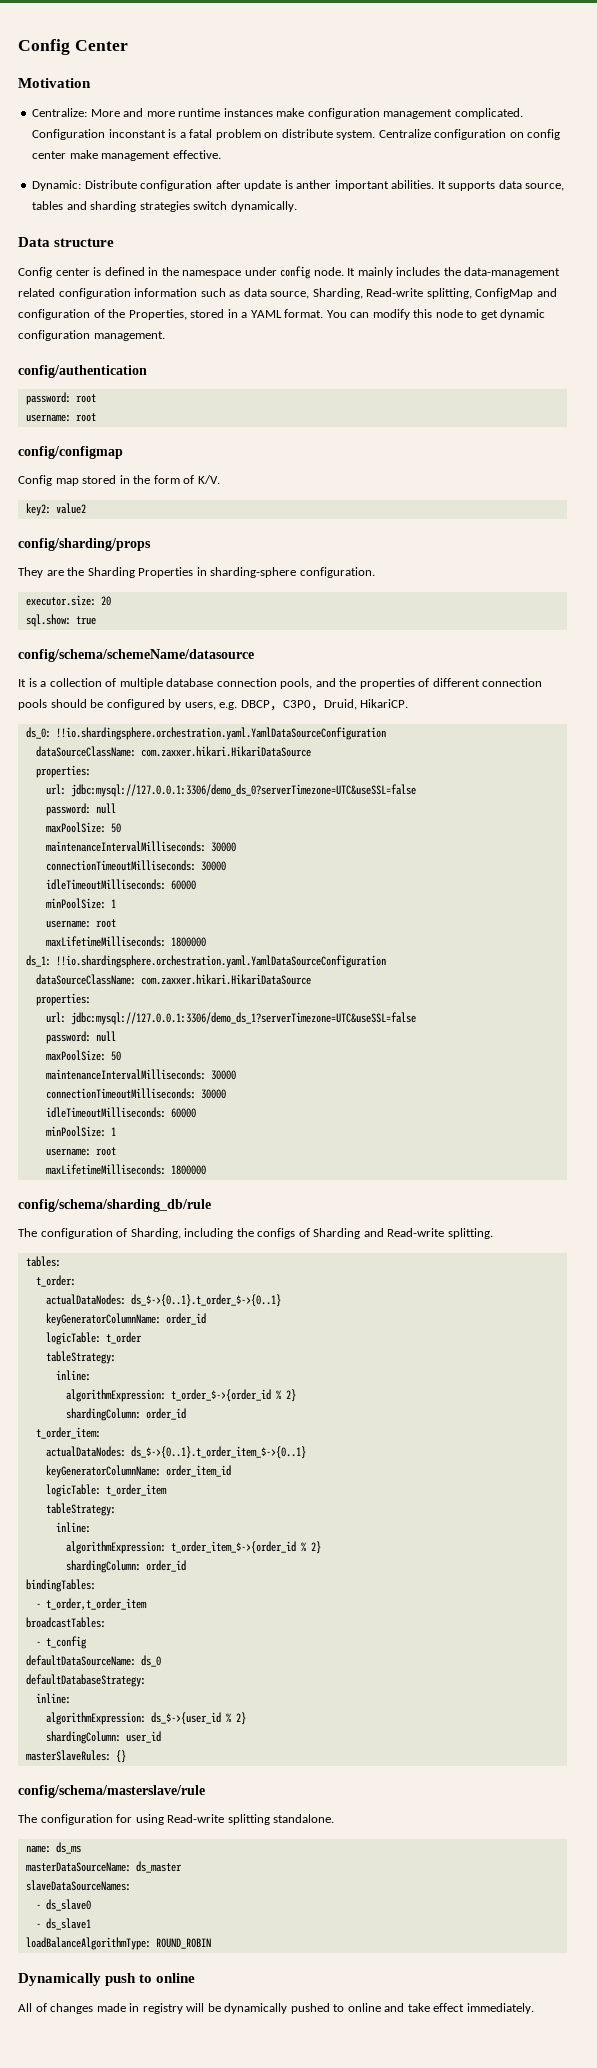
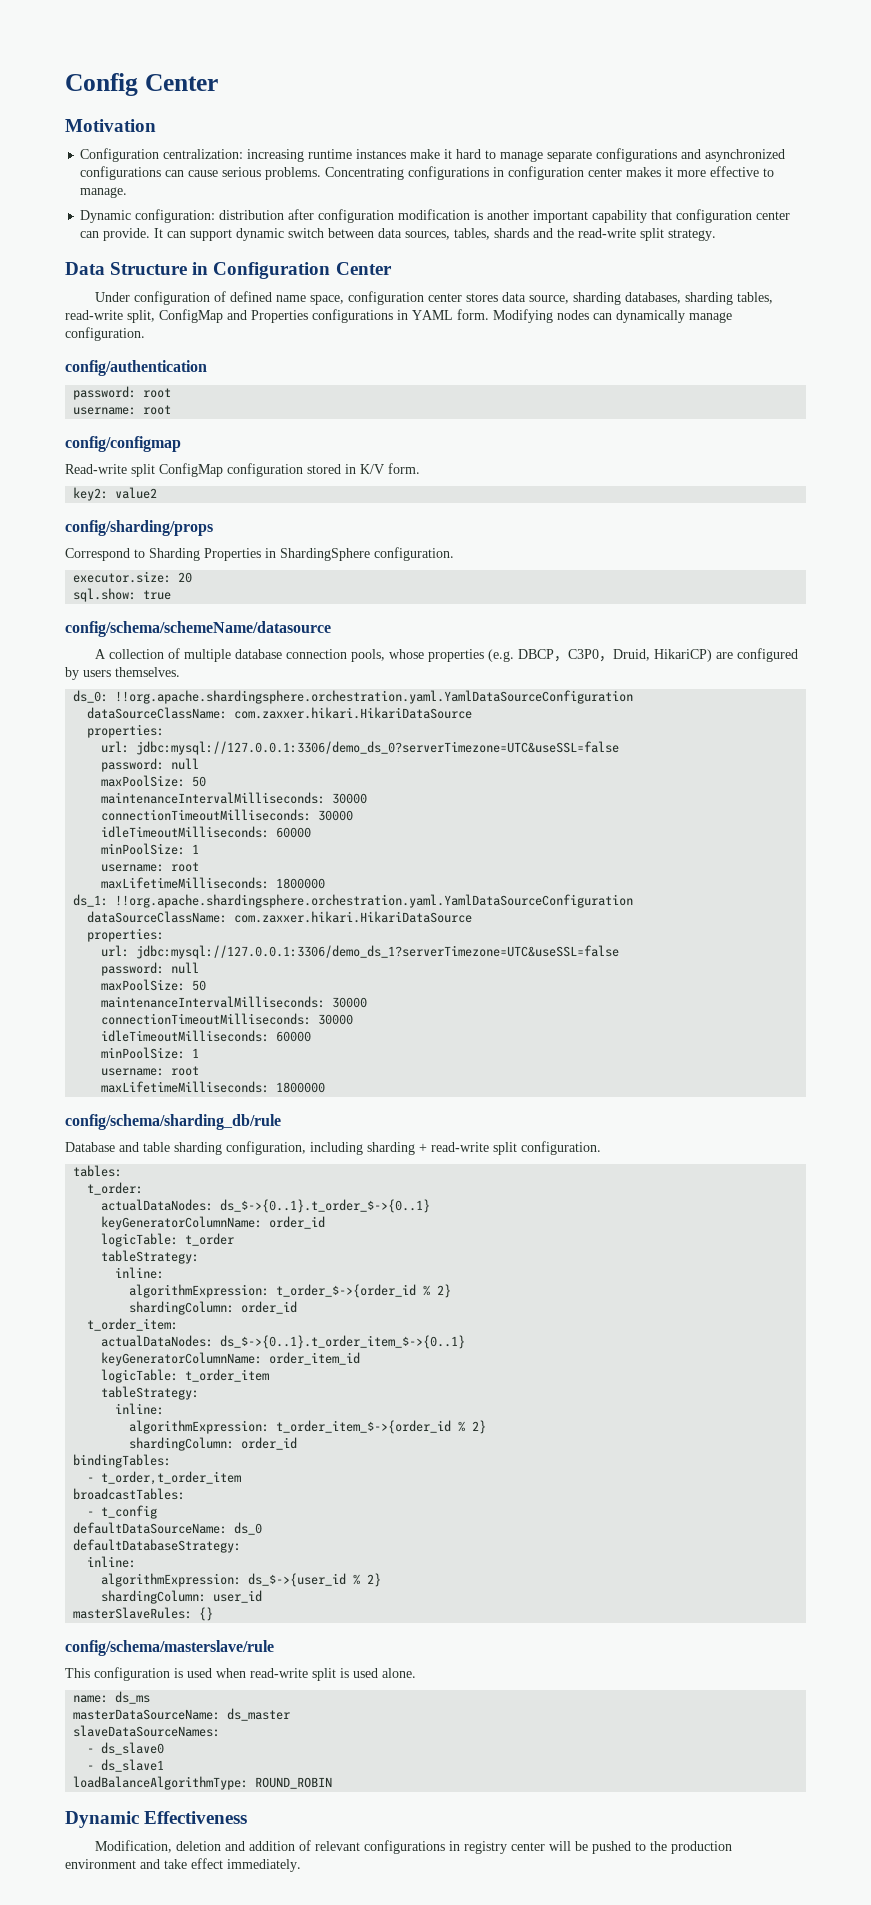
- Centralize: More and more runtime instances make configuration management complicated. Configuration inconstant is a fatal problem on distribute system. Centralize configuration on config center make management effective.
- Dynamic: Distribute configuration after update is anther important abilities. It supports data source, tables and sharding strategies switch dynamically.
- Data structure
- Config center is defined in the namespace under config node. It mainly includes the data-management related configuration information such as data source, Sharding, Read-write splitting, ConfigMap and configuration of the Properties, stored in a YAML format. You can modify this node to get dynamic configuration management.
+ Configuration centralization: increasing runtime instances make it hard to manage separate configurations and asynchronized configurations can cause serious problems. Concentrating configurations in configuration center makes it more effective to manage.
+ Dynamic configuration: distribution after configuration modification is another important capability that configuration center can provide. It can support dynamic switch between data sources, tables, shards and the read-write split strategy.
+ Data Structure in Configuration Center
+ Under configuration of defined name space, configuration center stores data source, sharding databases, sharding tables, read-write split, ConfigMap and Properties configurations in YAML form. Modifying nodes can dynamically manage configuration.
- Config map stored in the form of K/V.
+ Read-write split ConfigMap configuration stored in K/V form.
- They are the Sharding Properties in sharding-sphere configuration.
+ Correspond to Sharding Properties in ShardingSphere configuration.
- It is a collection of multiple database connection pools, and the properties of different connection pools should be configured by users, e.g. DBCP，C3P0，Druid, HikariCP.
+ A collection of multiple database connection pools, whose properties (e.g. DBCP，C3P0，Druid, HikariCP) are configured by users themselves.
- ds_0: !!io.shardingsphere.orchestration.yaml.YamlDataSourceConfiguration
+ ds_0: !!org.apache.shardingsphere.orchestration.yaml.YamlDataSourceConfiguration
- ds_1: !!io.shardingsphere.orchestration.yaml.YamlDataSourceConfiguration
+ ds_1: !!org.apache.shardingsphere.orchestration.yaml.YamlDataSourceConfiguration
- The configuration of Sharding, including the configs of Sharding and Read-write splitting.
+ Database and table sharding configuration, including sharding + read-write split configuration.
- The configuration for using Read-write splitting standalone.
+ This configuration is used when read-write split is used alone.
- Dynamically push to online
- All of changes made in registry will be dynamically pushed to online and take effect immediately.
+ Dynamic Effectiveness
+ Modification, deletion and addition of relevant configurations in registry center will be pushed to the production environment and take effect immediately.

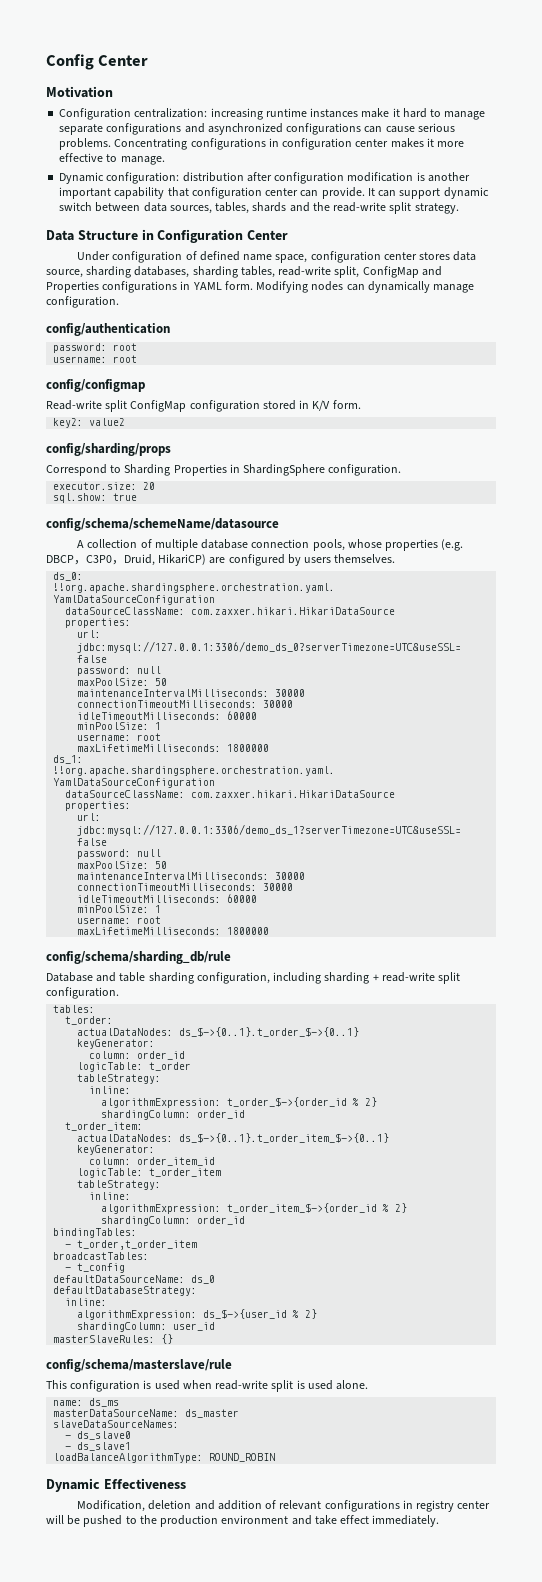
  actualDataNodes: ds_$->{0..1}.t_order_$->{0..1}
- keyGeneratorColumnName: order_id
+ keyGenerator:
+ column: order_id
  actualDataNodes: ds_$->{0..1}.t_order_item_$->{0..1}
- keyGeneratorColumnName: order_item_id
+ keyGenerator:
+ column: order_item_id

